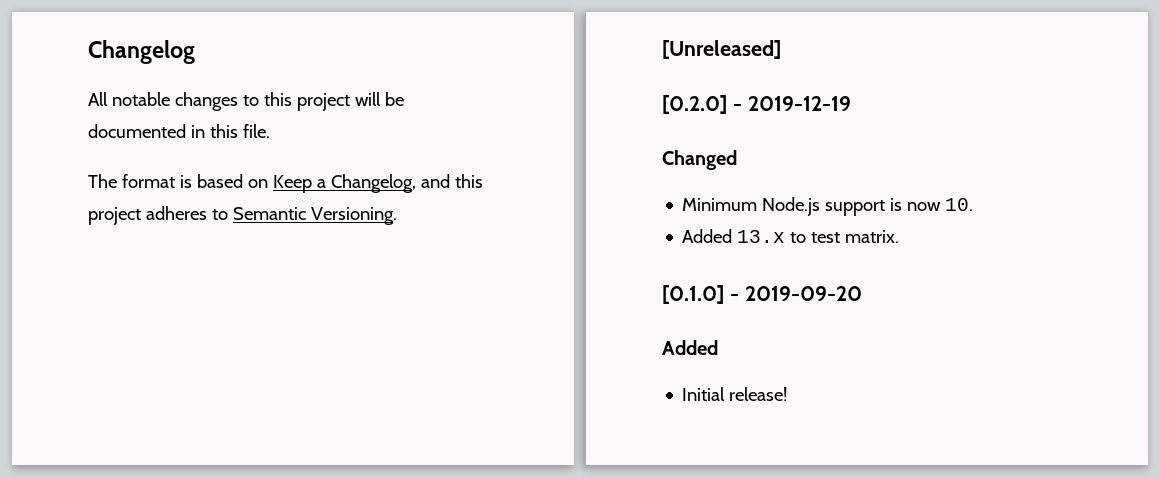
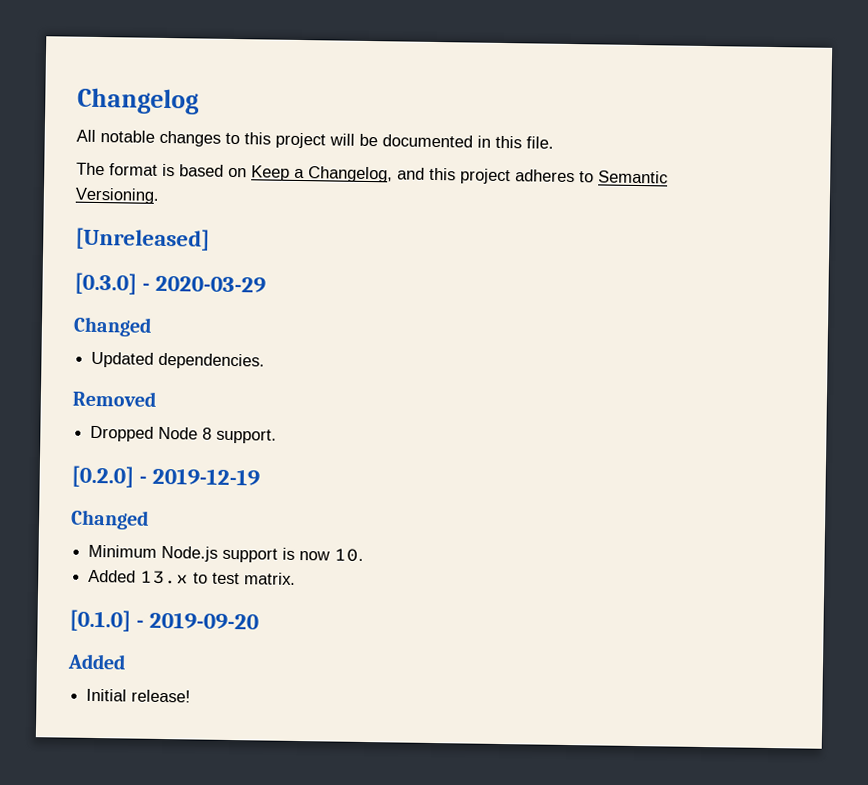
+ [0.3.0] - 2020-03-29
+ Changed
+ Updated dependencies.
+ Removed
+ Dropped Node 8 support.

